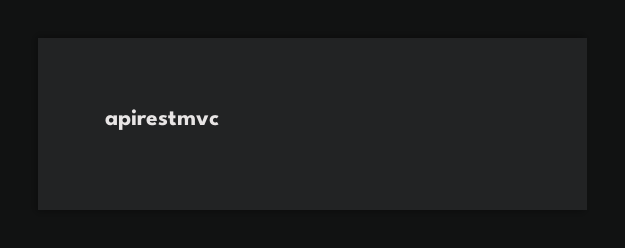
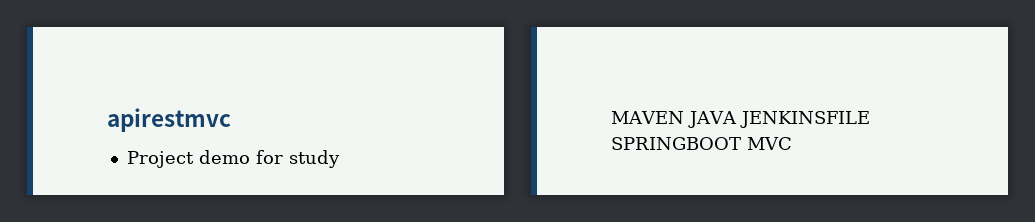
+ Project demo for study
+ MAVEN JAVA JENKINSFILE SPRINGBOOT MVC

